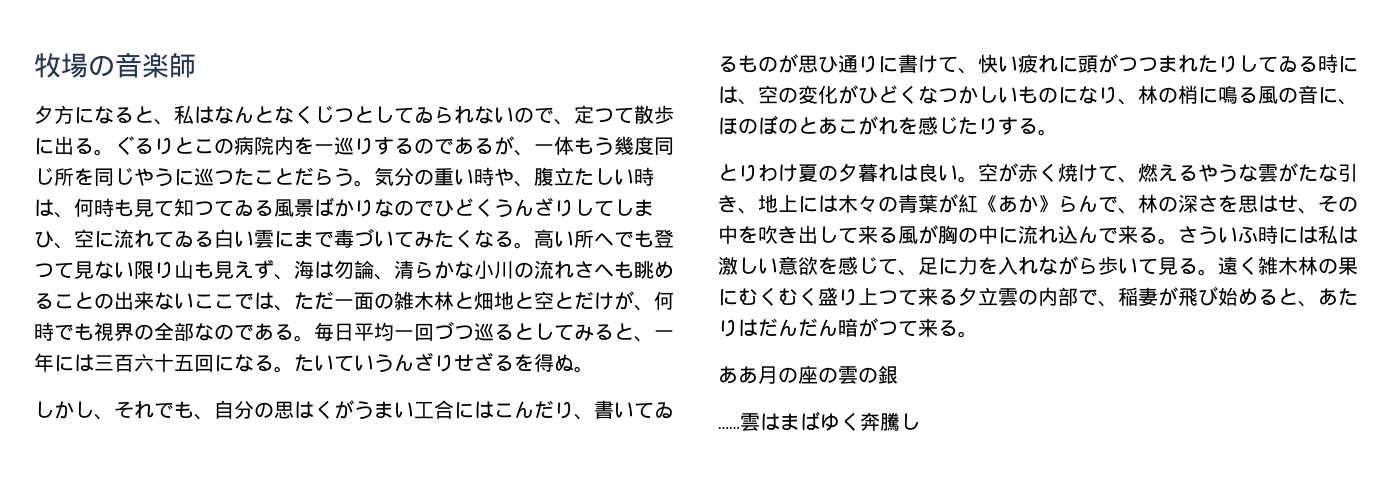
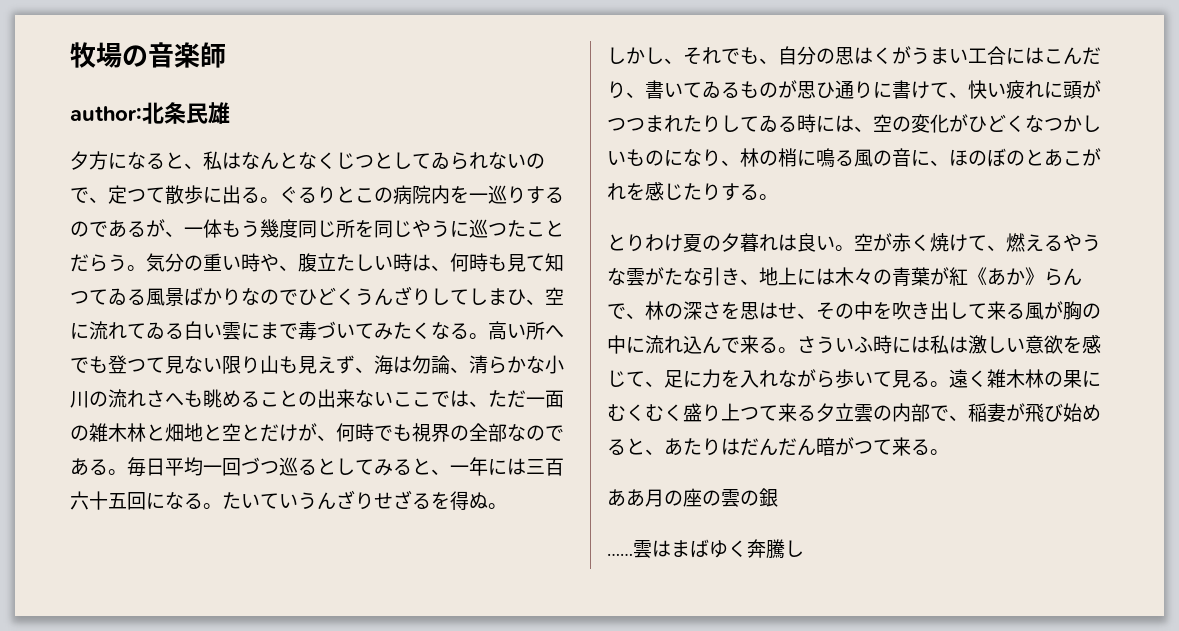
+ author:北条民雄

